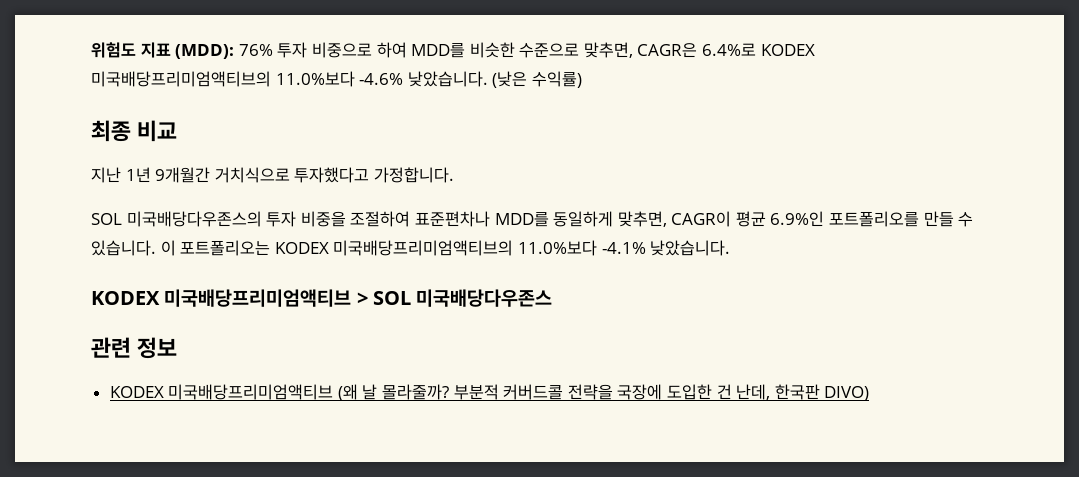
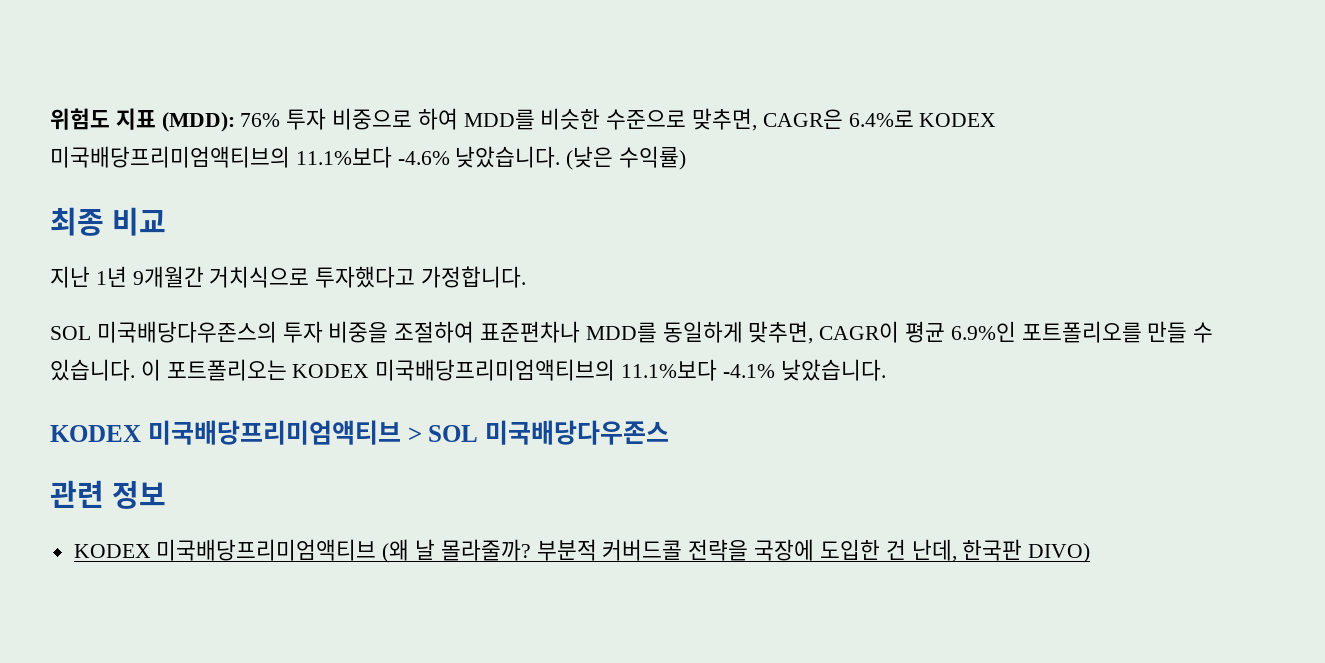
- 위험도 지표 (MDD): 76% 투자 비중으로 하여 MDD를 비슷한 수준으로 맞추면, CAGR은 6.4%로 KODEX 미국배당프리미엄액티브의 11.0%보다 -4.6% 낮았습니다.
+ 위험도 지표 (MDD): 76% 투자 비중으로 하여 MDD를 비슷한 수준으로 맞추면, CAGR은 6.4%로 KODEX 미국배당프리미엄액티브의 11.1%보다 -4.6% 낮았습니다.
- 이 포트폴리오는 KODEX 미국배당프리미엄액티브의 11.0%보다 -4.1% 낮았습니다.
+ 이 포트폴리오는 KODEX 미국배당프리미엄액티브의 11.1%보다 -4.1% 낮았습니다.

